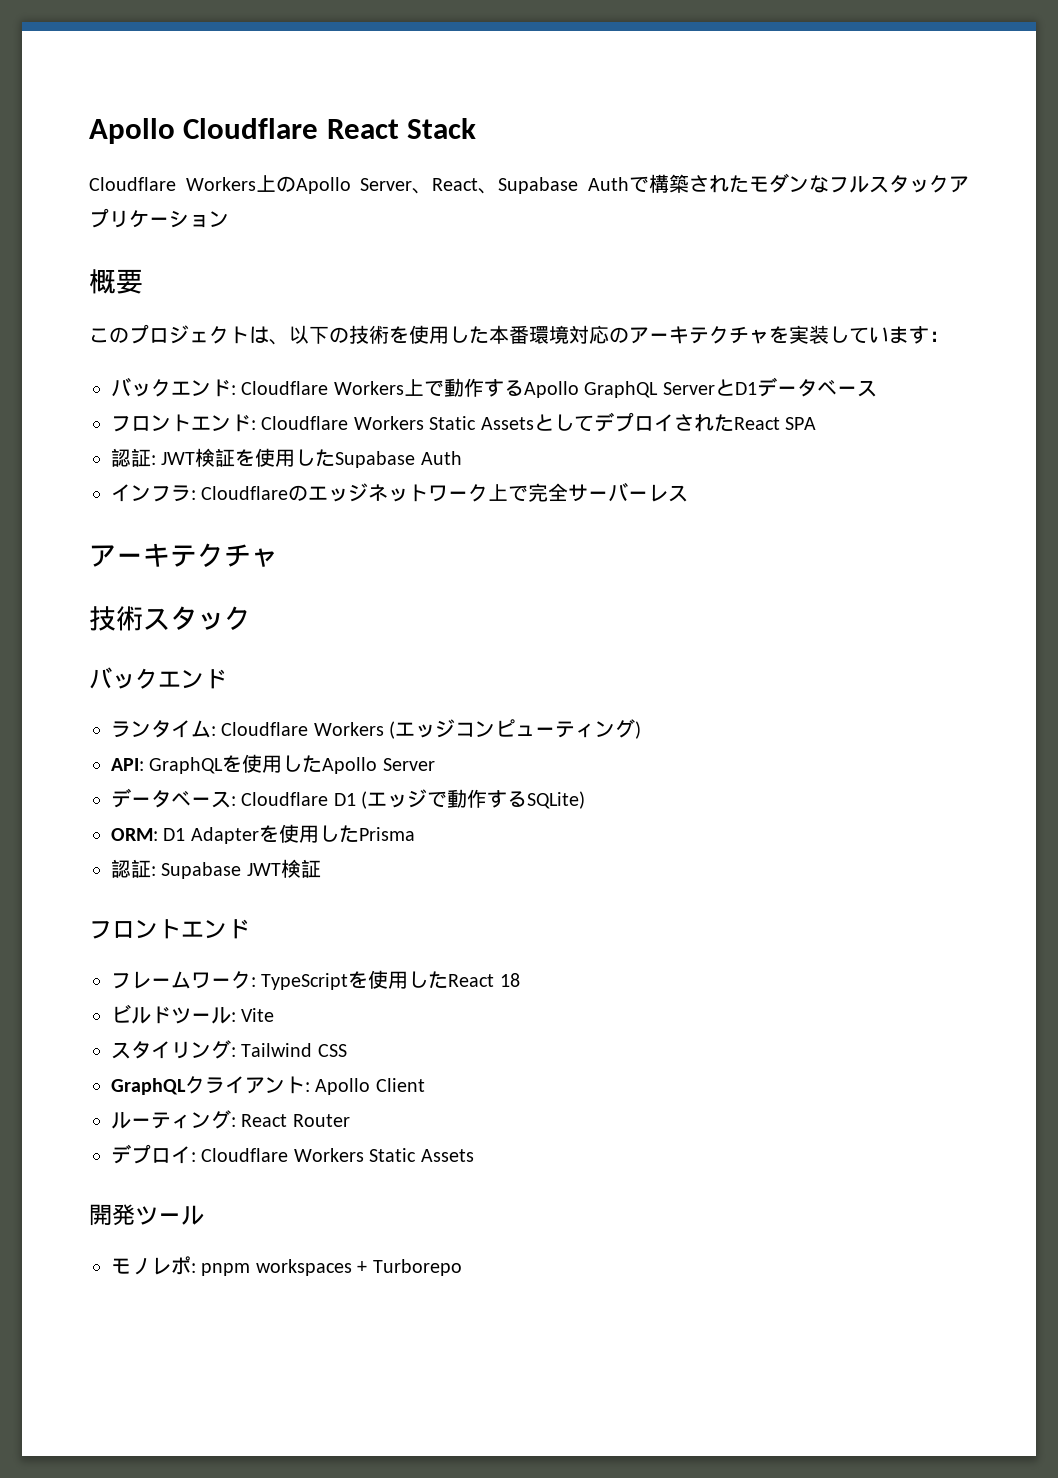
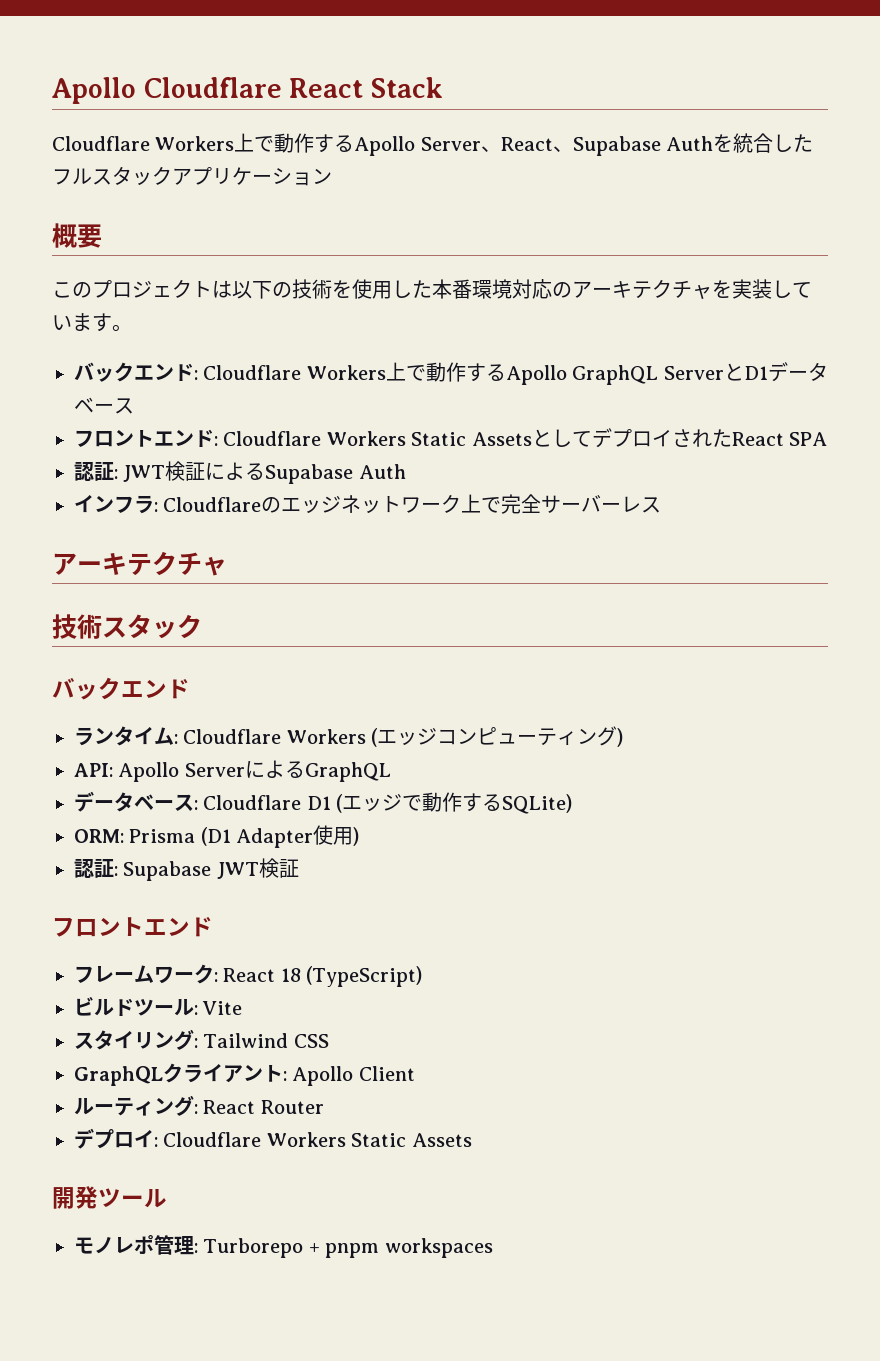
- Cloudflare Workers上のApollo Server、React、Supabase Authで構築されたモダンなフルスタックアプリケーション
+ Cloudflare Workers上で動作するApollo Server、React、Supabase Authを統合したフルスタックアプリケーション
- このプロジェクトは、以下の技術を使用した本番環境対応のアーキテクチャを実装しています：
+ このプロジェクトは以下の技術を使用した本番環境対応のアーキテクチャを実装しています。
- 認証: JWT検証を使用したSupabase Auth
+ 認証: JWT検証によるSupabase Auth
- API: GraphQLを使用したApollo Server
+ API: Apollo ServerによるGraphQL
- ORM: D1 Adapterを使用したPrisma
+ ORM: Prisma (D1 Adapter使用)
- フレームワーク: TypeScriptを使用したReact 18
+ フレームワーク: React 18 (TypeScript)
- モノレポ: pnpm workspaces + Turborepo
+ モノレポ管理: Turborepo + pnpm workspaces

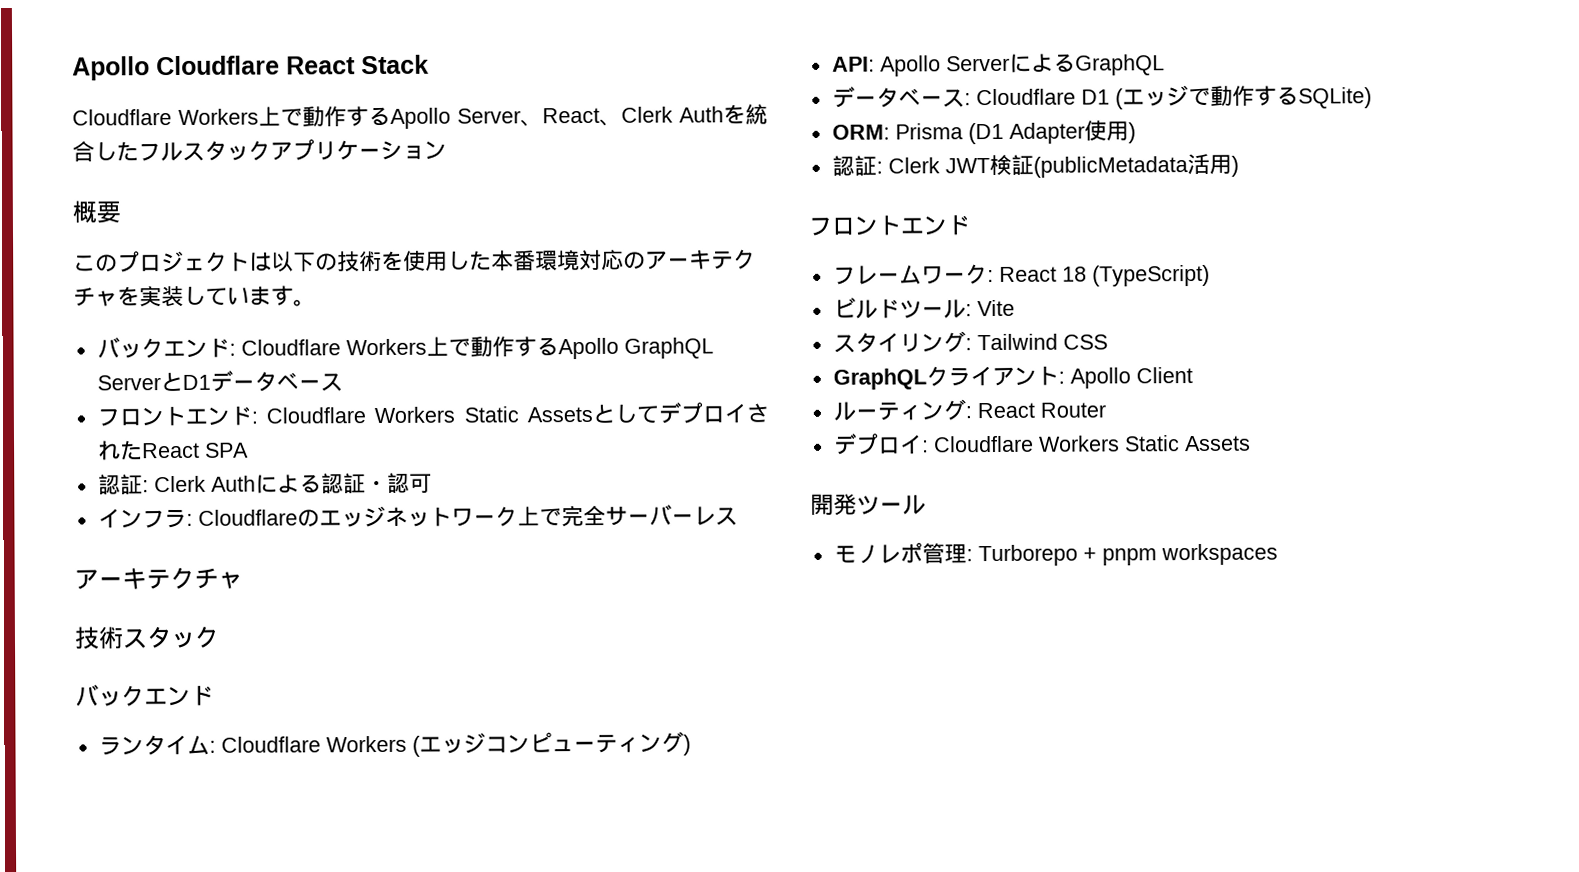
- Cloudflare Workers上で動作するApollo Server、React、Supabase Authを統合したフルスタックアプリケーション
+ Cloudflare Workers上で動作するApollo Server、React、Clerk Authを統合したフルスタックアプリケーション
- 認証: JWT検証によるSupabase Auth
+ 認証: Clerk Authによる認証・認可
- 認証: Supabase JWT検証
+ 認証: Clerk JWT検証(publicMetadata活用)

